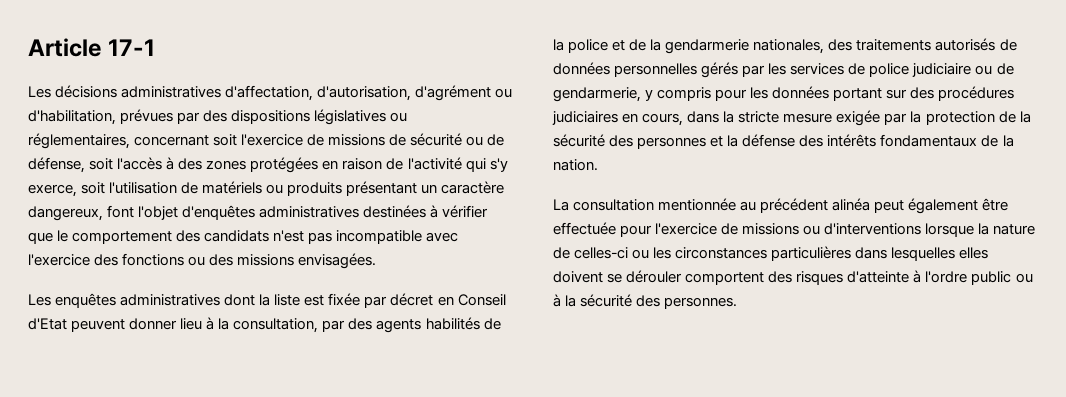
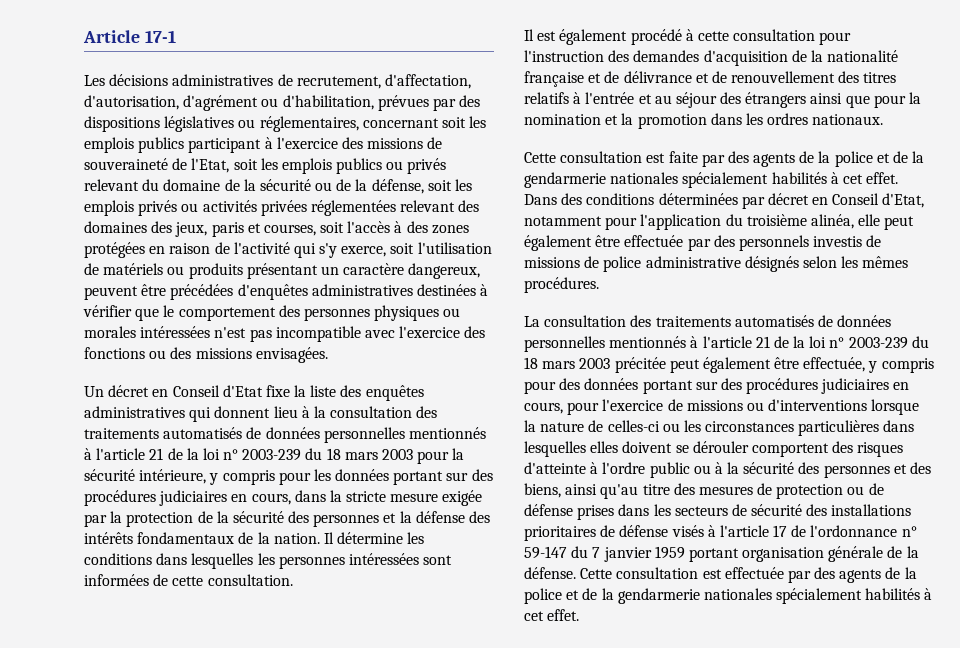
- Les décisions administratives d'affectation, d'autorisation, d'agrément ou d'habilitation, prévues par des dispositions législatives ou réglementaires, concernant soit l'exercice de missions de sécurité ou de défense, soit l'accès à des zones protégées en raison de l'activité qui s'y exerce, soit l'utilisation de matériels ou produits présentant un caractère dangereux, font l'objet d'enquêtes administratives destinées à vérifier que le comportement des candidats n'est pas incompatible avec l'exercice des fonctions ou des missions envisagées.
+ Les décisions administratives de recrutement, d'affectation, d'autorisation, d'agrément ou d'habilitation, prévues par des dispositions législatives ou réglementaires, concernant soit les emplois publics participant à l'exercice des missions de souveraineté de l'Etat, soit les emplois publics ou privés relevant du domaine de la sécurité ou de la défense, soit les emplois privés ou activités privées réglementées relevant des domaines des jeux, paris et courses, soit l'accès à des zones protégées en raison de l'activité qui s'y exerce, soit l'utilisation de matériels ou produits présentant un caractère dangereux, peuvent être précédées d'enquêtes administratives destinées à vérifier que le comportement des personnes physiques ou morales intéressées n'est pas incompatible avec l'exercice des fonctions ou des missions envisagées.
- Les enquêtes administratives dont la liste est fixée par décret en Conseil d'Etat peuvent donner lieu à la consultation, par des agents habilités de la police et de la gendarmerie nationales, des traitements autorisés de données personnelles gérés par les services de police judiciaire ou de gendarmerie, y compris pour les données portant sur des procédures judiciaires en cours, dans la stricte mesure exigée par la protection de la sécurité des personnes et la défense des intérêts fondamentaux de la nation.
- La consultation mentionnée au précédent alinéa peut également être effectuée pour l'exercice de missions ou d'interventions lorsque la nature de celles-ci ou les circonstances particulières dans lesquelles elles doivent se dérouler comportent des risques d'atteinte à l'ordre public ou à la sécurité des personnes.
+ Un décret en Conseil d'Etat fixe la liste des enquêtes administratives qui donnent lieu à la consultation des traitements automatisés de données personnelles mentionnés à l'article 21 de la loi n° 2003-239 du 18 mars 2003 pour la sécurité intérieure, y compris pour les données portant sur des procédures judiciaires en cours, dans la stricte mesure exigée par la protection de la sécurité des personnes et la défense des intérêts fondamentaux de la nation. Il détermine les conditions dans lesquelles les personnes intéressées sont informées de cette consultation.
+ Il est également procédé à cette consultation pour l'instruction des demandes d'acquisition de la nationalité française et de délivrance et de renouvellement des titres relatifs à l'entrée et au séjour des étrangers ainsi que pour la nomination et la promotion dans les ordres nationaux.
+ Cette consultation est faite par des agents de la police et de la gendarmerie nationales spécialement habilités à cet effet. Dans des conditions déterminées par décret en Conseil d'Etat, notamment pour l'application du troisième alinéa, elle peut également être effectuée par des personnels investis de missions de police administrative désignés selon les mêmes procédures.
+ La consultation des traitements automatisés de données personnelles mentionnés à l'article 21 de la loi n° 2003-239 du 18 mars 2003 précitée peut également être effectuée, y compris pour des données portant sur des procédures judiciaires en cours, pour l'exercice de missions ou d'interventions lorsque la nature de celles-ci ou les circonstances particulières dans lesquelles elles doivent se dérouler comportent des risques d'atteinte à l'ordre public ou à la sécurité des personnes et des biens, ainsi qu'au titre des mesures de protection ou de défense prises dans les secteurs de sécurité des installations prioritaires de défense visés à l'article 17 de l'ordonnance n° 59-147 du 7 janvier 1959 portant organisation générale de la défense. Cette consultation est effectuée par des agents de la police et de la gendarmerie nationales spécialement habilités à cet effet.

